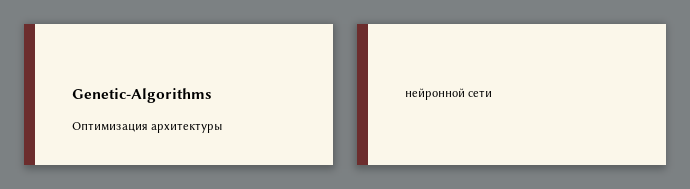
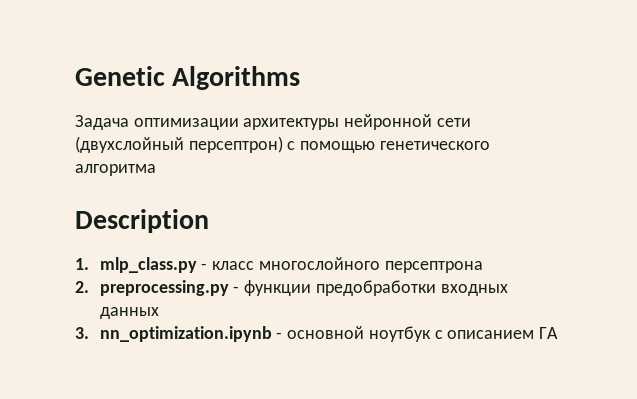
- Genetic-Algorithms
- Оптимизация архитектуры нейронной сети
+ Genetic Algorithms
+ Задача оптимизации архитектуры нейронной сети (двухслойный персептрон) с помощью генетического алгоритма
+ Description
+ 1. mlp_class.py - класс многослойного персептрона
+ 2. preprocessing.py - функции предобработки входных данных
+ 3. nn_optimization.ipynb - основной ноутбук с описанием ГА

